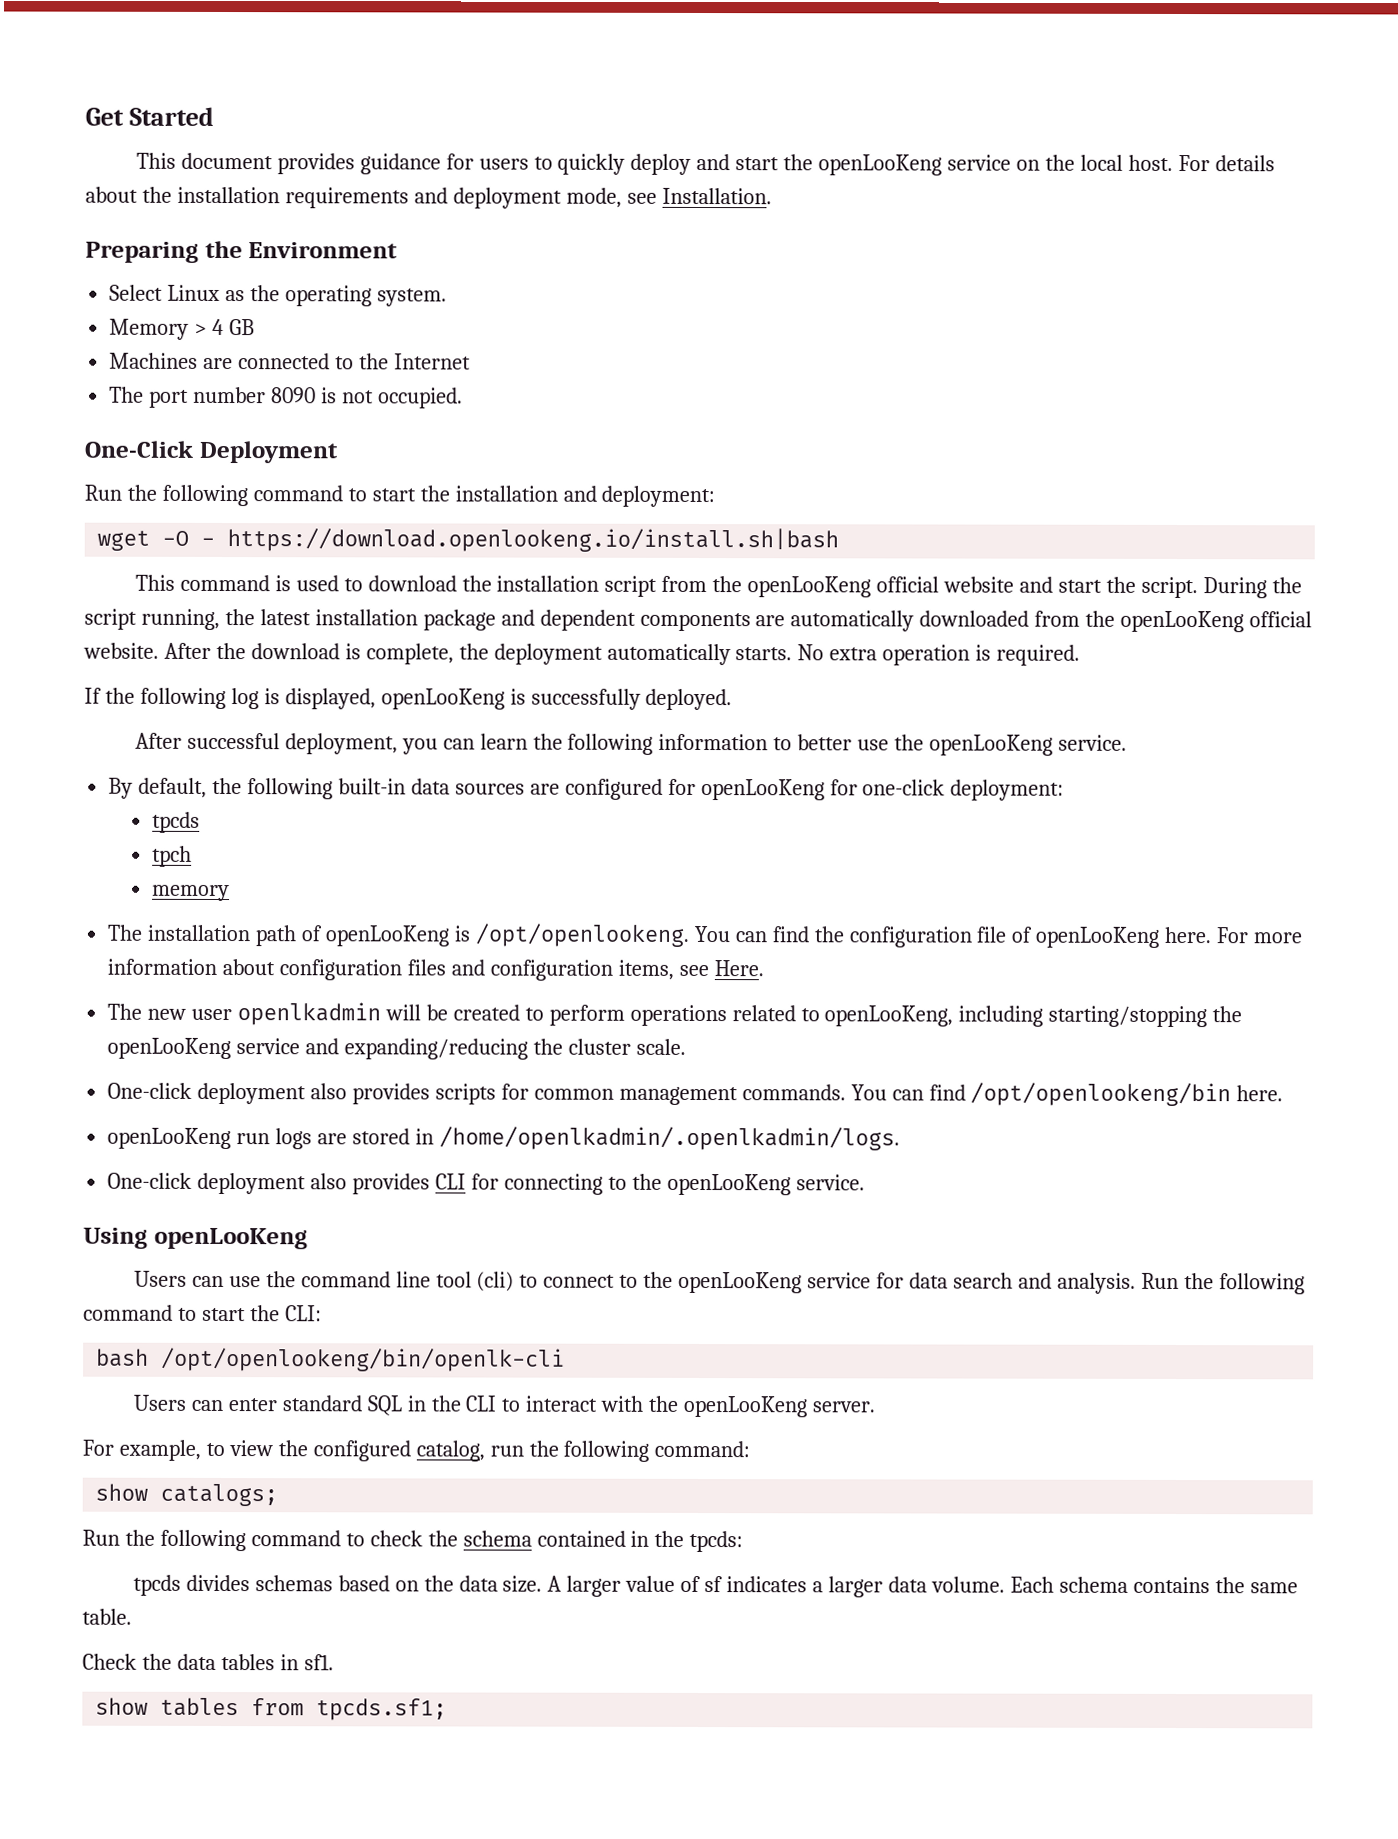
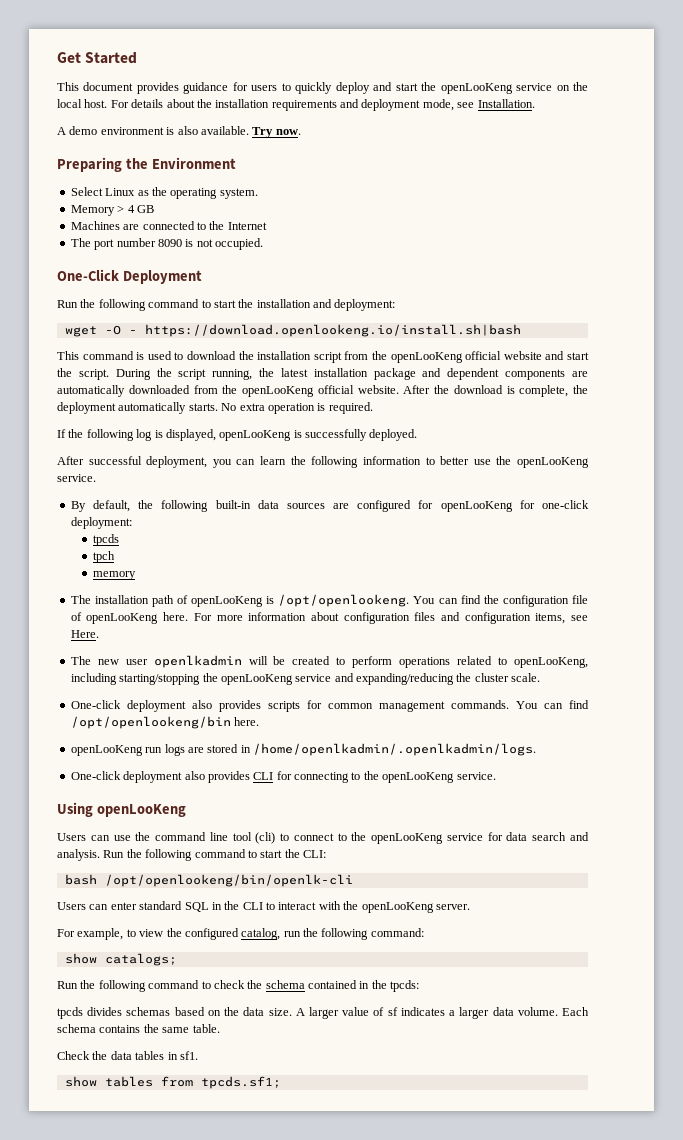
+ A demo environment is also available. Try now.

